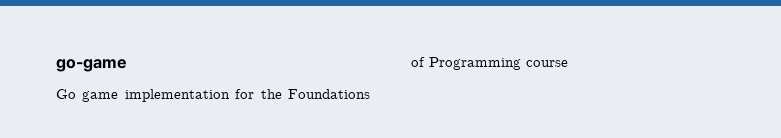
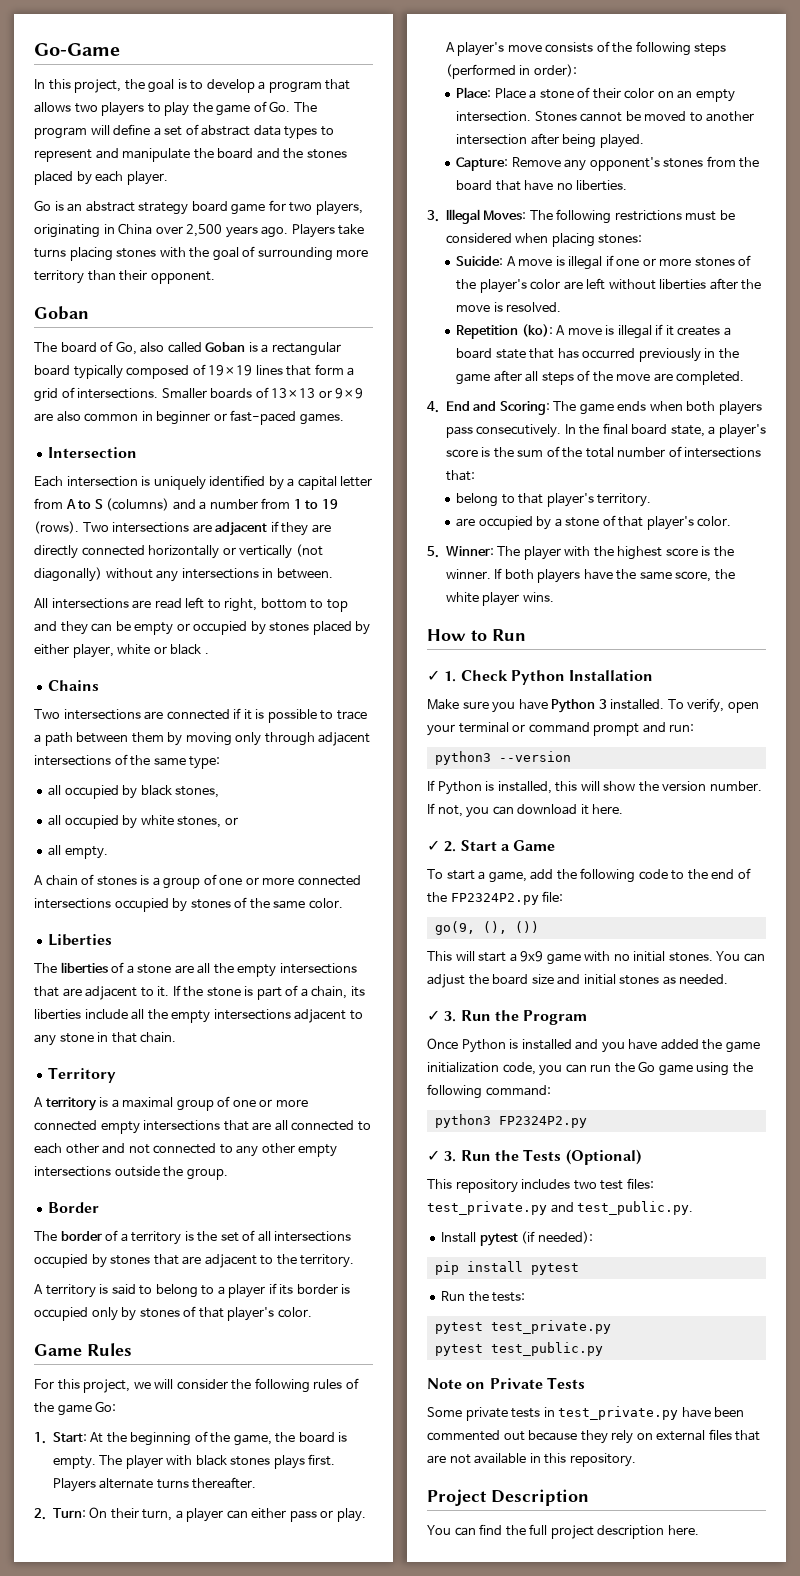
- go-game
- Go game implementation for the Foundations of Programming course
+ Go-Game
+ In this project, the goal is to develop a program that allows two players to play the game of Go. The program will define a set of abstract data types to represent and manipulate the board and the stones placed by each player.
+ Go is an abstract strategy board game for two players, originating in China over 2,500 years ago. Players take turns placing stones with the goal of surrounding more territory than their opponent.
+ Goban
+ The board of Go, also called Goban is a rectangular board typically composed of 19×19 lines that form a grid of intersections. Smaller boards of 13×13 or 9×9 are also common in beginner or fast-paced games.
+ Intersection
+ Each intersection is uniquely identified by a capital letter from A to S (columns) and a number from 1 to 19 (rows). Two intersections are adjacent if they are directly connected horizontally or vertically (not diagonally) without any intersections in between.
+ All intersections are read left to right, bottom to top and they can be empty or occupied by stones placed by either player, white or black .
+ Chains
+ Two intersections are connected if it is possible to trace a path between them by moving only through adjacent intersections of the same type:
+ all occupied by black stones,
+ all occupied by white stones, or
+ all empty.
+ A chain of stones is a group of one or more connected intersections occupied by stones of the same color.
+ Liberties
+ The liberties of a stone are all the empty intersections that are adjacent to it. If the stone is part of a chain, its liberties include all the empty intersections adjacent to any stone in that chain.
+ Territory
+ A territory is a maximal group of one or more connected empty intersections that are all connected to each other and not connected to any other empty intersections outside the group.
+ Border
+ The border of a territory is the set of all intersections occupied by stones that are adjacent to the territory.
+ A territory is said to belong to a player if its border is occupied only by stones of that player's color.
+ Game Rules
+ For this project, we will consider the following rules of the game Go:
+ 1. Start: At the beginning of the game, the board is empty. The player with black stones plays first. Players alternate turns thereafter.
+ 2. Turn: On their turn, a player can either pass or play. A player's move consists of the following steps (performed in order):
+ Place: Place a stone of their color on an empty intersection. Stones cannot be moved to another intersection after being played.
+ Capture: Remove any opponent's stones from the board that have no liberties.
+ 3. Illegal Moves: The following restrictions must be considered when placing stones:
+ Suicide: A move is illegal if one or more stones of the player's color are left without liberties after the move is resolved.
+ Repetition (ko): A move is illegal if it creates a board state that has occurred previously in the game after all steps of the move are completed.
+ 4. End and Scoring: The game ends when both players pass consecutively. In the final board state, a player's score is the sum of the total number of intersections that:
+ belong to that player's territory.
+ are occupied by a stone of that player's color.
+ 5. Winner: The player with the highest score is the winner. If both players have the same score, the white player wins.
+ How to Run
+ ✓ 1. Check Python Installation
+ Make sure you have Python 3 installed. To verify, open your terminal or command prompt and run:
+ python3 --version
+ If Python is installed, this will show the version number. If not, you can download it here.
+ ✓ 2. Start a Game
+ To start a game, add the following code to the end of the FP2324P2.py file:
+ go(9, (), ())
+ This will start a 9x9 game with no initial stones. You can adjust the board size and initial stones as needed.
+ ✓ 3. Run the Program
+ Once Python is installed and you have added the game initialization code, you can run the Go game using the following command:
+ python3 FP2324P2.py
+ ✓ 3. Run the Tests (Optional)
+ This repository includes two test files: test_private.py and test_public.py.
+ Install pytest (if needed):
+ pip install pytest
+ Run the tests:
+ pytest test_private.py
+ pytest test_public.py
+ Note on Private Tests
+ Some private tests in test_private.py have been commented out because they rely on external files that are not available in this repository.
+ Project Description
+ You can find the full project description here.

